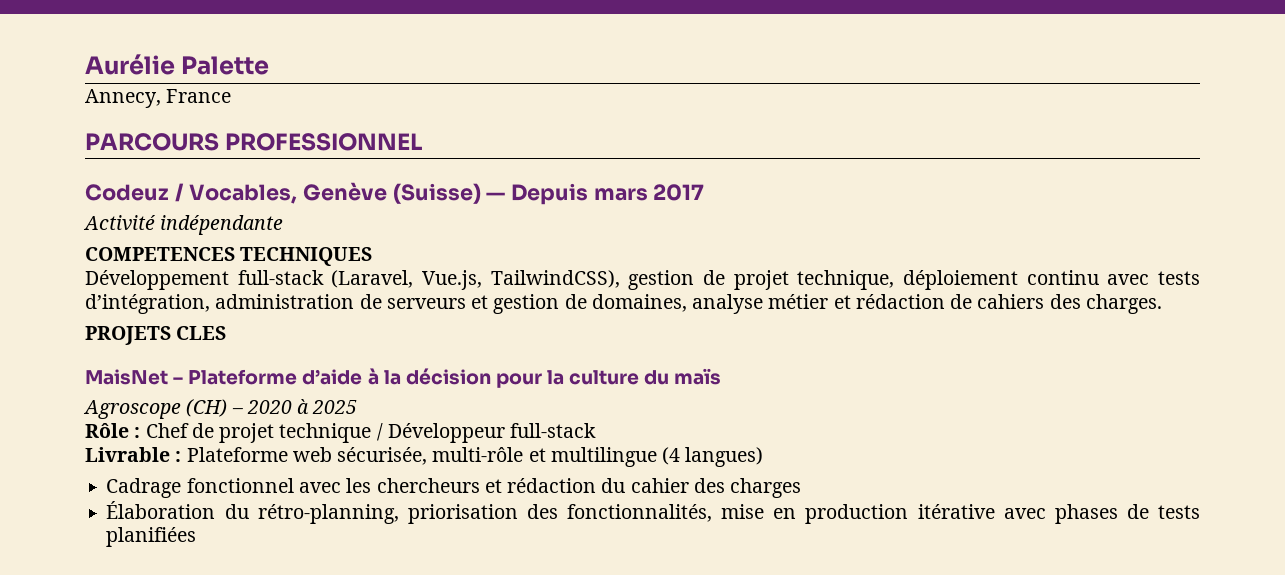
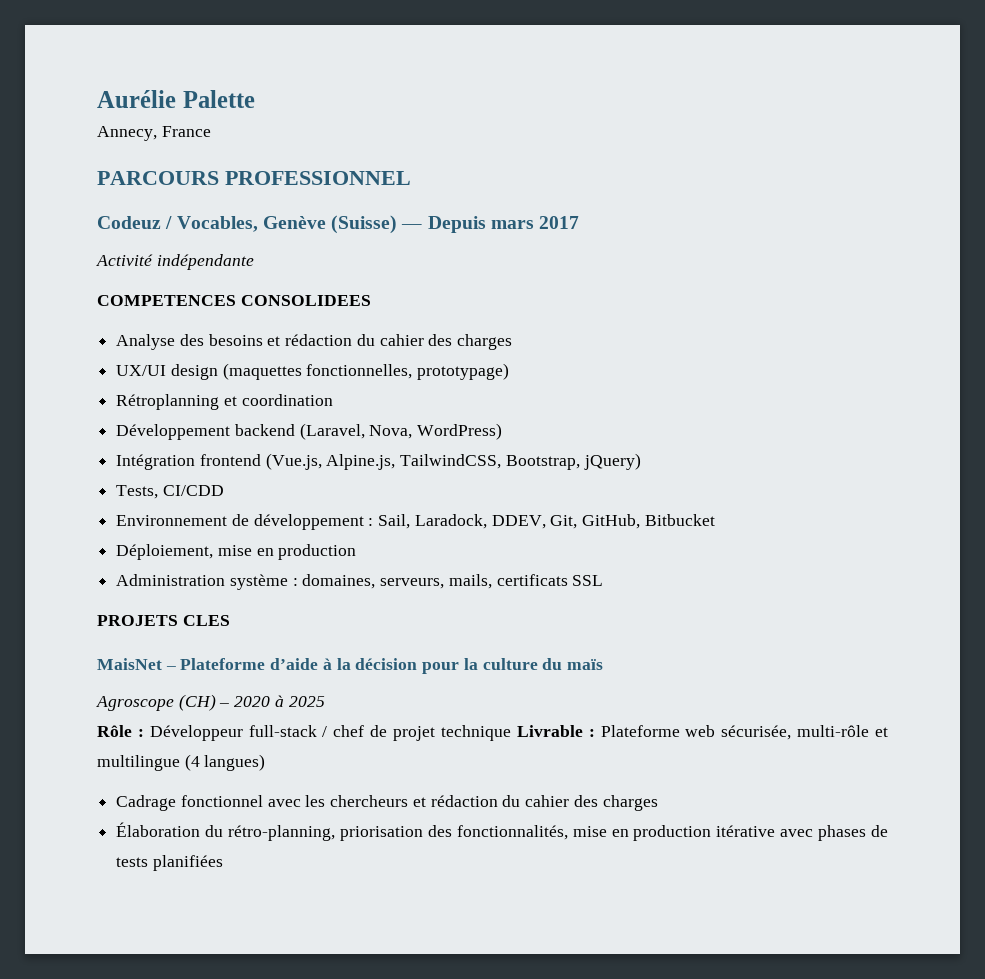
- COMPETENCES TECHNIQUES
- Développement full-stack (Laravel, Vue.js, TailwindCSS), gestion de projet technique, déploiement continu avec tests d’intégration, administration de serveurs et gestion de domaines, analyse métier et rédaction de cahiers des charges.
+ COMPETENCES CONSOLIDEES
+ Analyse des besoins et rédaction du cahier des charges
+ UX/UI design (maquettes fonctionnelles, prototypage)
+ Rétroplanning et coordination
+ Développement backend (Laravel, Nova, WordPress)
+ Intégration frontend (Vue.js, Alpine.js, TailwindCSS, Bootstrap, jQuery)
+ Tests, CI/CDD
+ Environnement de développement : Sail, Laradock, DDEV, Git, GitHub, Bitbucket
+ Déploiement, mise en production
+ Administration système : domaines, serveurs, mails, certificats SSL
- Rôle : Chef de projet technique / Développeur full-stack
- Livrable : Plateforme web sécurisée, multi-rôle et multilingue (4 langues)
+ Rôle : Développeur full-stack / chef de projet technique Livrable : Plateforme web sécurisée, multi-rôle et multilingue (4 langues)

